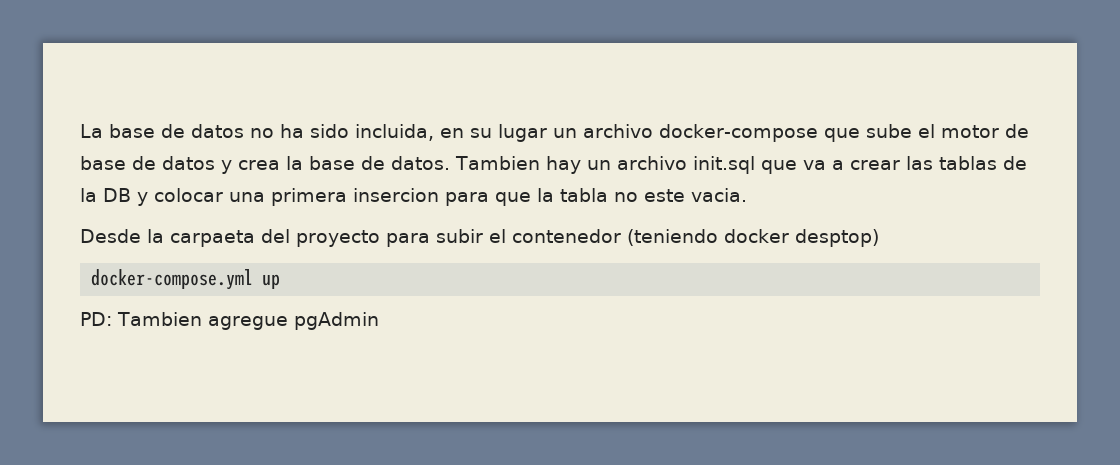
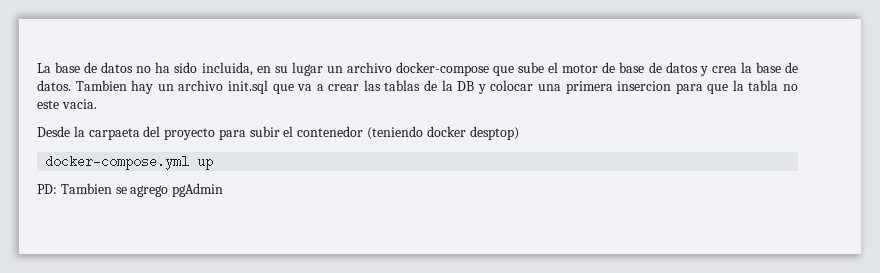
- PD: Tambien agregue pgAdmin
+ PD: Tambien se agrego pgAdmin

